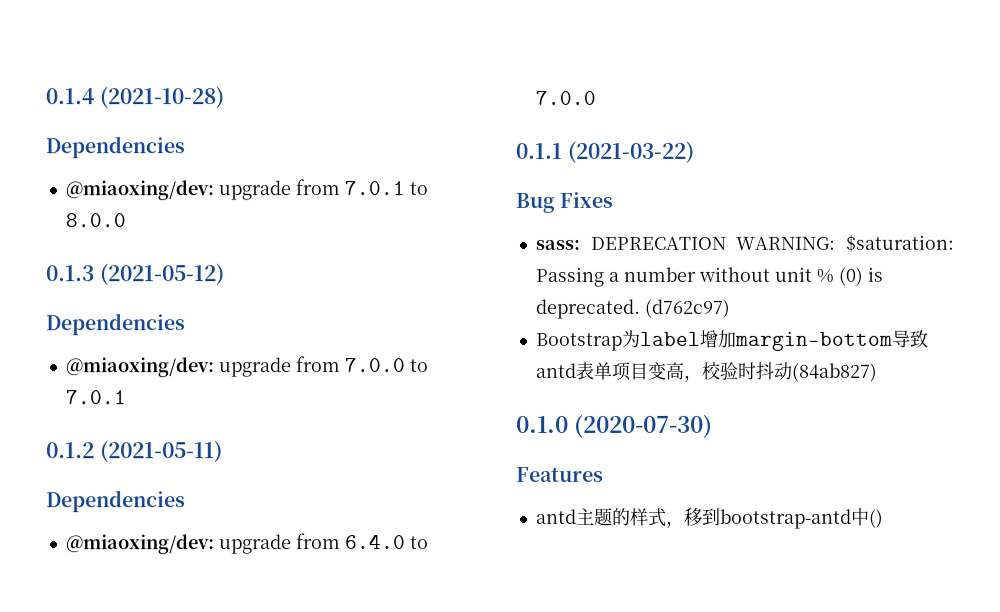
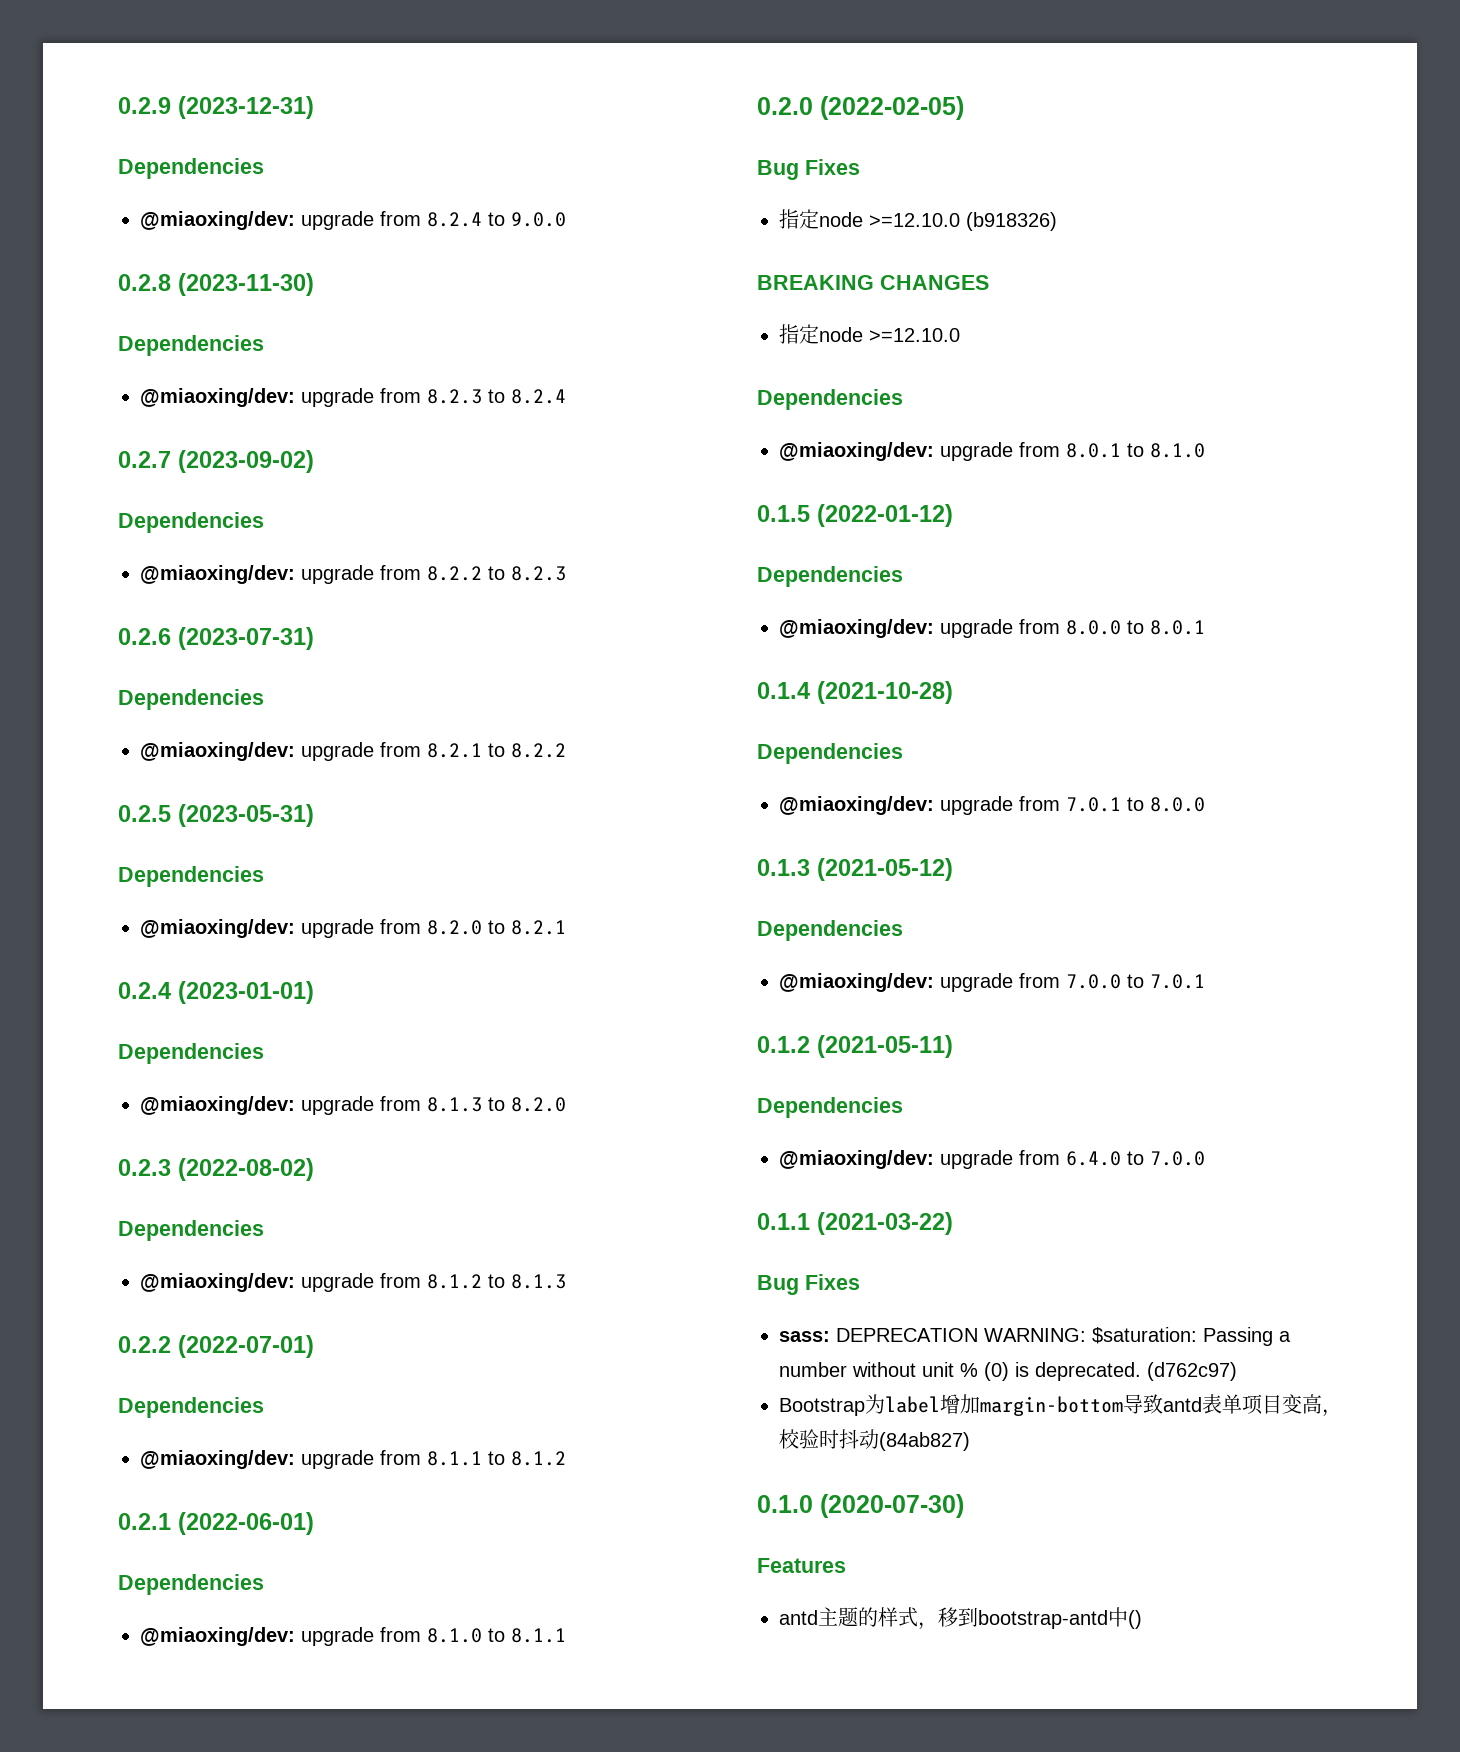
+ 0.2.9 (2023-12-31)
+ Dependencies
+ @miaoxing/dev: upgrade from 8.2.4 to 9.0.0
+ 0.2.8 (2023-11-30)
+ Dependencies
+ @miaoxing/dev: upgrade from 8.2.3 to 8.2.4
+ 0.2.7 (2023-09-02)
+ Dependencies
+ @miaoxing/dev: upgrade from 8.2.2 to 8.2.3
+ 0.2.6 (2023-07-31)
+ Dependencies
+ @miaoxing/dev: upgrade from 8.2.1 to 8.2.2
+ 0.2.5 (2023-05-31)
+ Dependencies
+ @miaoxing/dev: upgrade from 8.2.0 to 8.2.1
+ 0.2.4 (2023-01-01)
+ Dependencies
+ @miaoxing/dev: upgrade from 8.1.3 to 8.2.0
+ 0.2.3 (2022-08-02)
+ Dependencies
+ @miaoxing/dev: upgrade from 8.1.2 to 8.1.3
+ 0.2.2 (2022-07-01)
+ Dependencies
+ @miaoxing/dev: upgrade from 8.1.1 to 8.1.2
+ 0.2.1 (2022-06-01)
+ Dependencies
+ @miaoxing/dev: upgrade from 8.1.0 to 8.1.1
+ 0.2.0 (2022-02-05)
+ Bug Fixes
+ 指定node >=12.10.0 (b918326)
+ BREAKING CHANGES
+ 指定node >=12.10.0
+ Dependencies
+ @miaoxing/dev: upgrade from 8.0.1 to 8.1.0
+ 0.1.5 (2022-01-12)
+ Dependencies
+ @miaoxing/dev: upgrade from 8.0.0 to 8.0.1

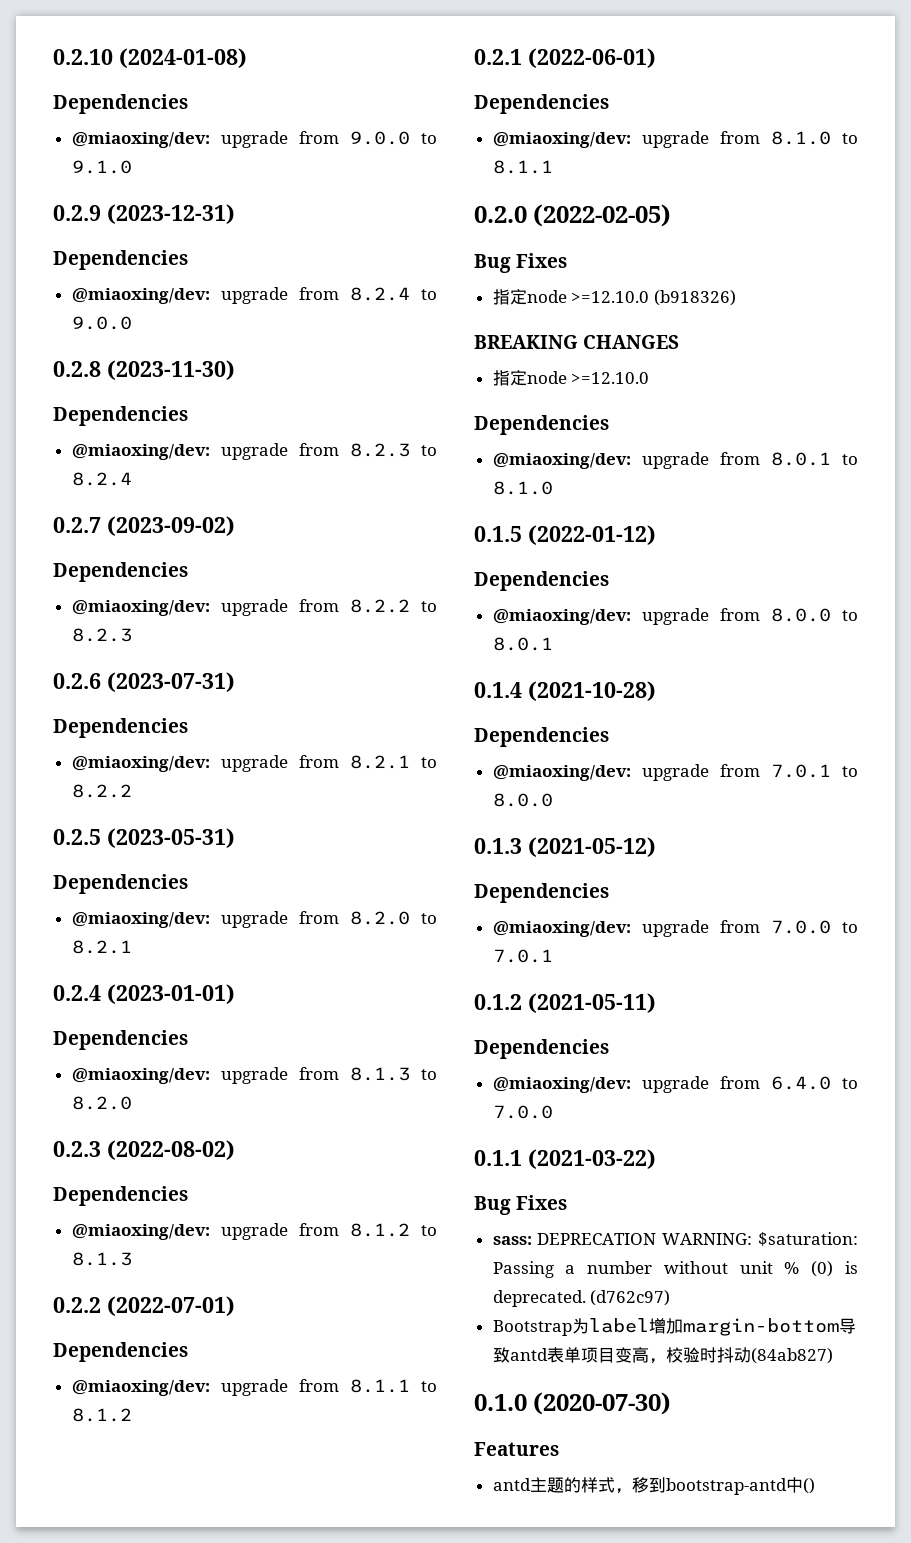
+ 0.2.10 (2024-01-08)
+ Dependencies
+ @miaoxing/dev: upgrade from 9.0.0 to 9.1.0

